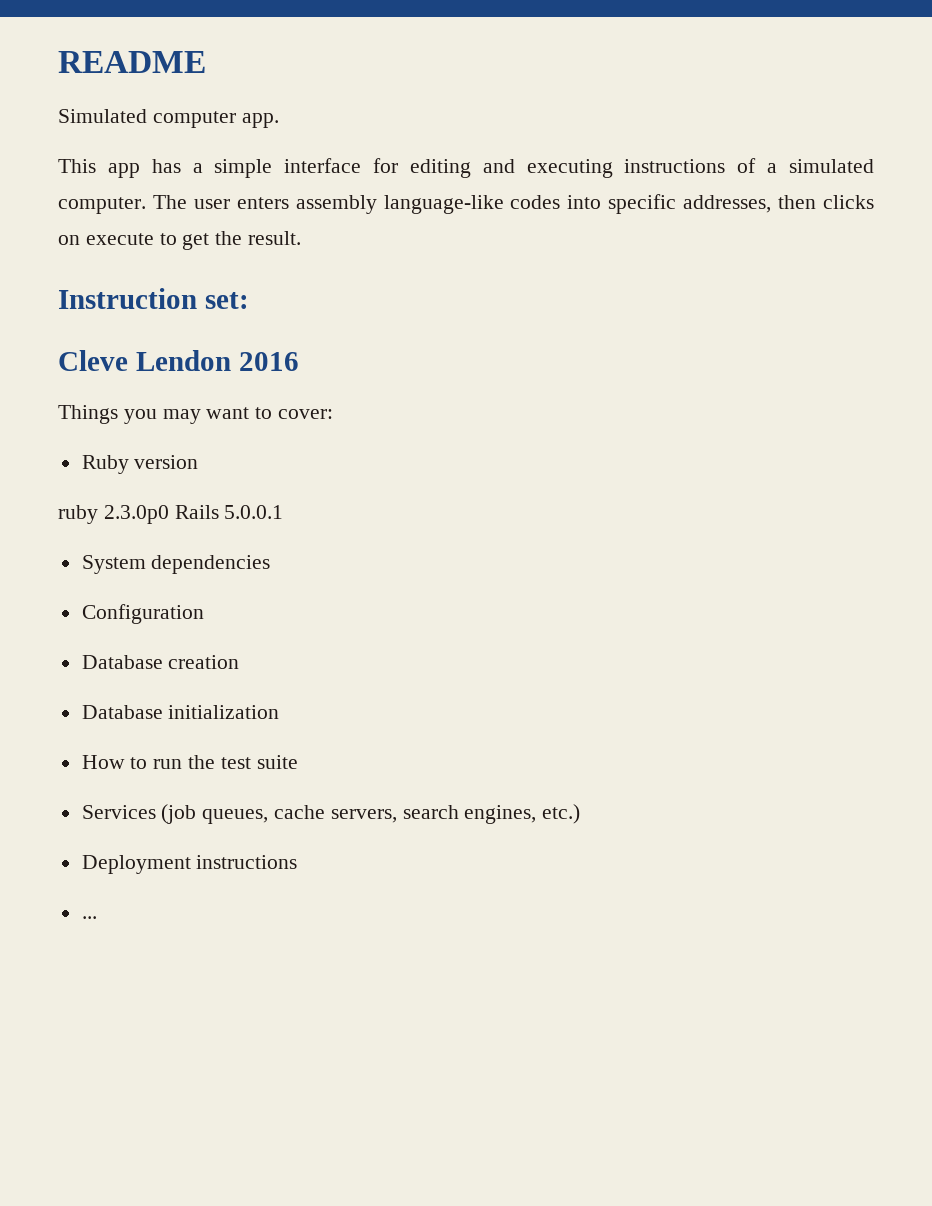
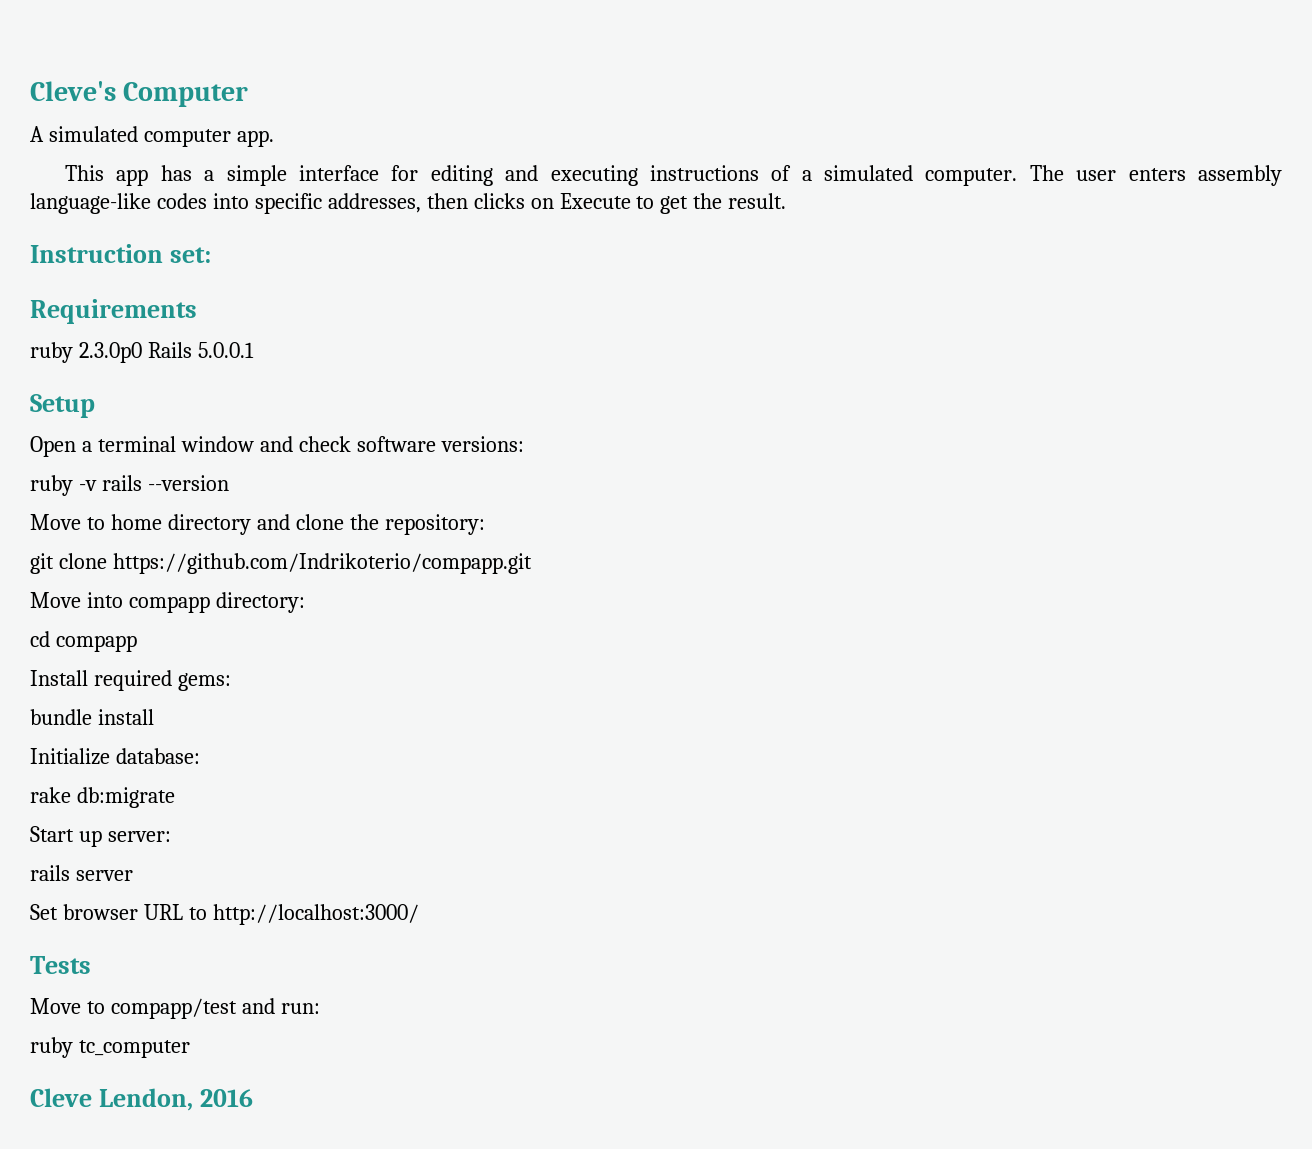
- README
- Simulated computer app.
+ Cleve's Computer
+ A simulated computer app.
- The user enters assembly language-like codes into specific addresses, then clicks on execute to get the result.
+ The user enters assembly language-like codes into specific addresses, then clicks on Execute to get the result.
- Cleve Lendon 2016
- Things you may want to cover:
- Ruby version
+ Requirements
  ruby 2.3.0p0 Rails 5.0.0.1
- System dependencies
- Configuration
- Database creation
- Database initialization
- How to run the test suite
- Services (job queues, cache servers, search engines, etc.)
- Deployment instructions
- ...
+ Setup
+ Open a terminal window and check software versions:
+ ruby -v rails --version
+ Move to home directory and clone the repository:
+ git clone https://github.com/Indrikoterio/compapp.git
+ Move into compapp directory:
+ cd compapp
+ Install required gems:
+ bundle install
+ Initialize database:
+ rake db:migrate
+ Start up server:
+ rails server
+ Set browser URL to http://localhost:3000/
+ Tests
+ Move to compapp/test and run:
+ ruby tc_computer
+ Cleve Lendon, 2016

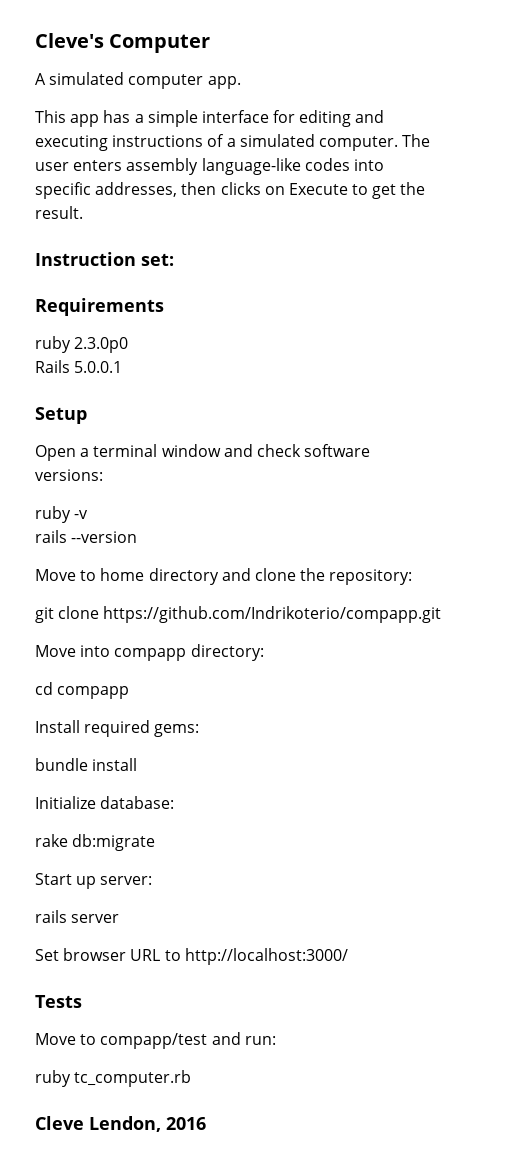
- ruby 2.3.0p0 Rails 5.0.0.1
+ ruby 2.3.0p0
+ Rails 5.0.0.1
- ruby -v rails --version
+ ruby -v
+ rails --version
- ruby tc_computer
+ ruby tc_computer.rb

